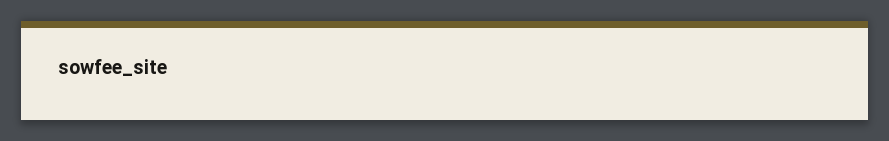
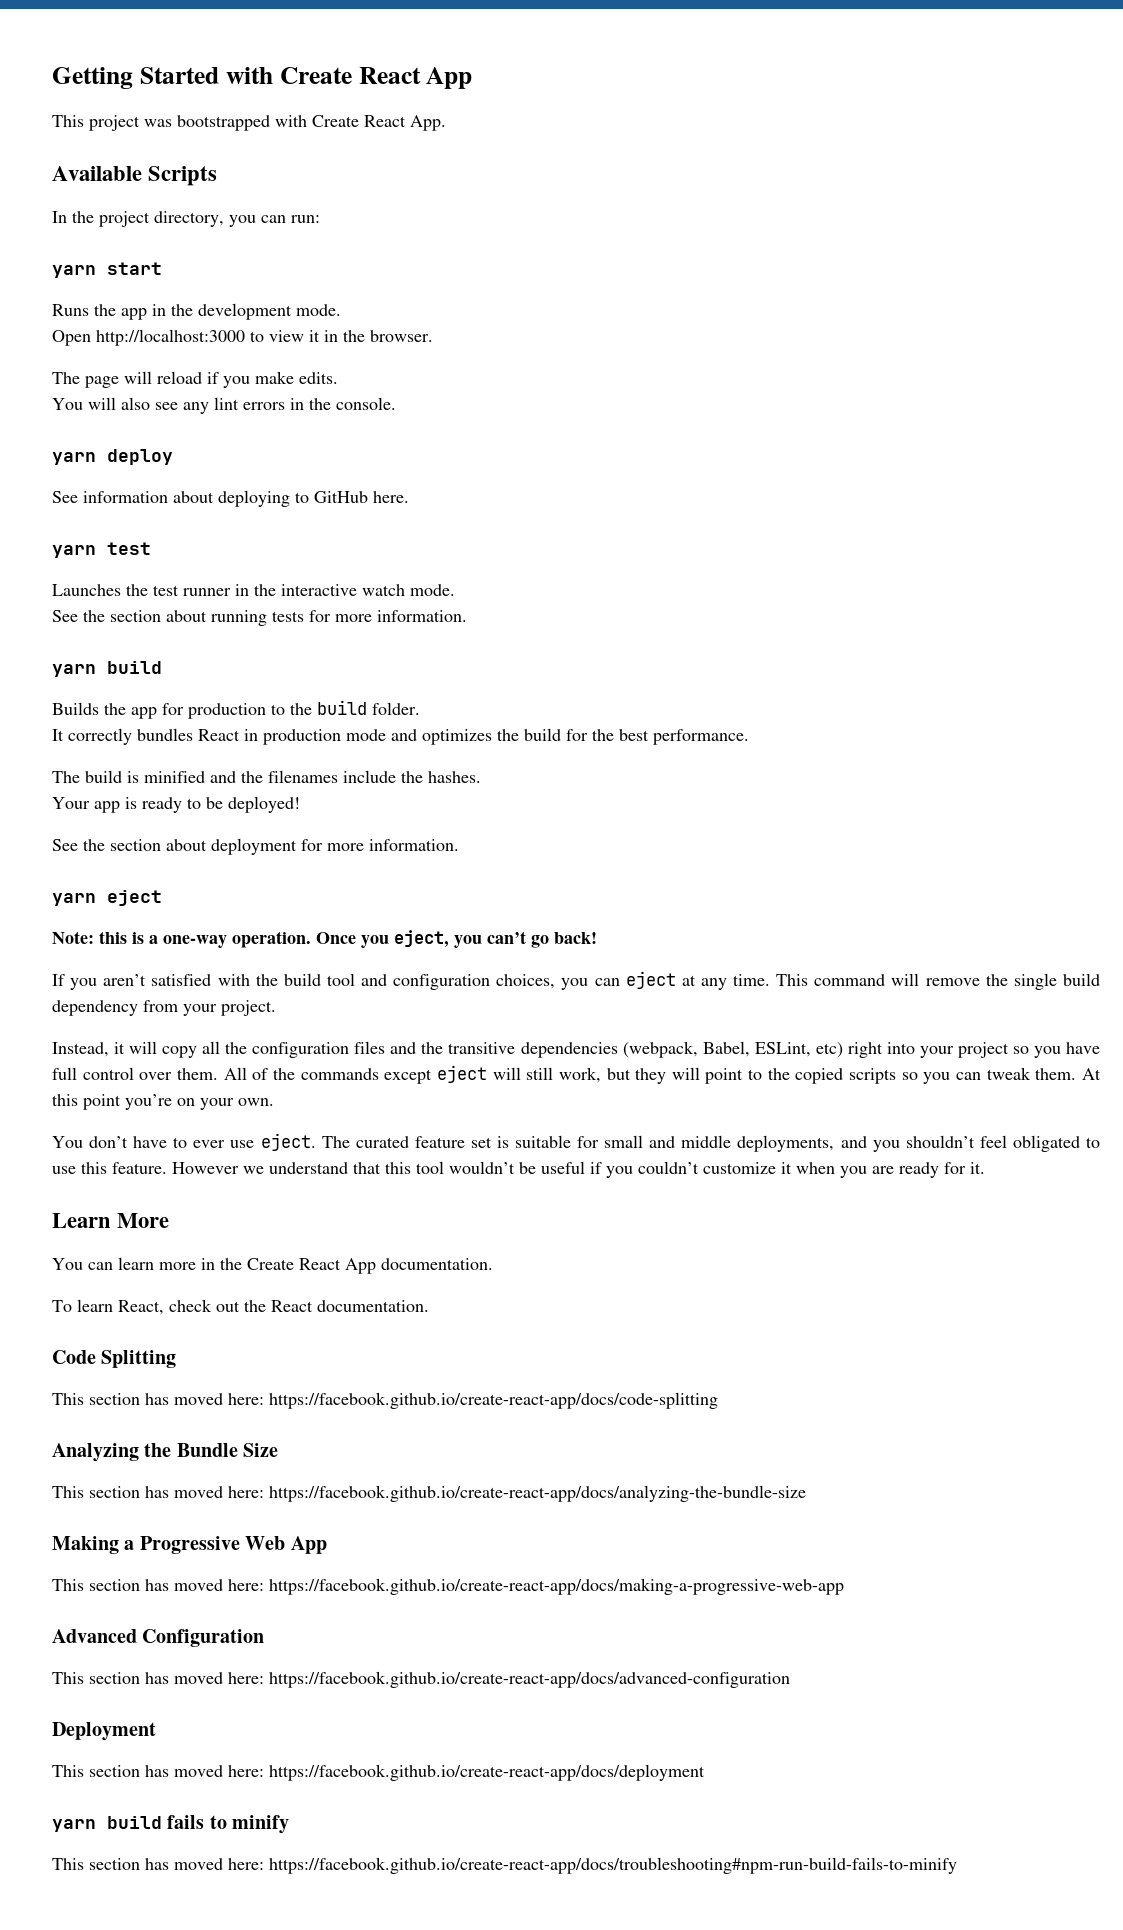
- sowfee_site
+ Getting Started with Create React App
+ This project was bootstrapped with Create React App.
+ Available Scripts
+ In the project directory, you can run:
+ yarn start
+ Runs the app in the development mode.
+ Open http://localhost:3000 to view it in the browser.
+ The page will reload if you make edits.
+ You will also see any lint errors in the console.
+ yarn deploy
+ See information about deploying to GitHub here.
+ yarn test
+ Launches the test runner in the interactive watch mode.
+ See the section about running tests for more information.
+ yarn build
+ Builds the app for production to the build folder.
+ It correctly bundles React in production mode and optimizes the build for the best performance.
+ The build is minified and the filenames include the hashes.
+ Your app is ready to be deployed!
+ See the section about deployment for more information.
+ yarn eject
+ Note: this is a one-way operation. Once you eject, you can’t go back!
+ If you aren’t satisfied with the build tool and configuration choices, you can eject at any time. This command will remove the single build dependency from your project.
+ Instead, it will copy all the configuration files and the transitive dependencies (webpack, Babel, ESLint, etc) right into your project so you have full control over them. All of the commands except eject will still work, but they will point to the copied scripts so you can tweak them. At this point you’re on your own.
+ You don’t have to ever use eject. The curated feature set is suitable for small and middle deployments, and you shouldn’t feel obligated to use this feature. However we understand that this tool wouldn’t be useful if you couldn’t customize it when you are ready for it.
+ Learn More
+ You can learn more in the Create React App documentation.
+ To learn React, check out the React documentation.
+ Code Splitting
+ This section has moved here: https://facebook.github.io/create-react-app/docs/code-splitting
+ Analyzing the Bundle Size
+ This section has moved here: https://facebook.github.io/create-react-app/docs/analyzing-the-bundle-size
+ Making a Progressive Web App
+ This section has moved here: https://facebook.github.io/create-react-app/docs/making-a-progressive-web-app
+ Advanced Configuration
+ This section has moved here: https://facebook.github.io/create-react-app/docs/advanced-configuration
+ Deployment
+ This section has moved here: https://facebook.github.io/create-react-app/docs/deployment
+ yarn build fails to minify
+ This section has moved here: https://facebook.github.io/create-react-app/docs/troubleshooting#npm-run-build-fails-to-minify

